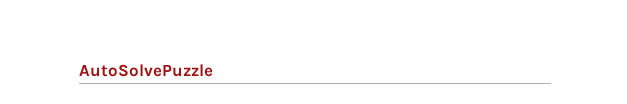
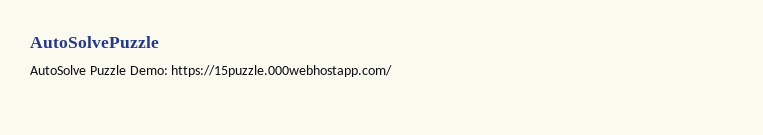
+ AutoSolve Puzzle Demo: https://15puzzle.000webhostapp.com/

